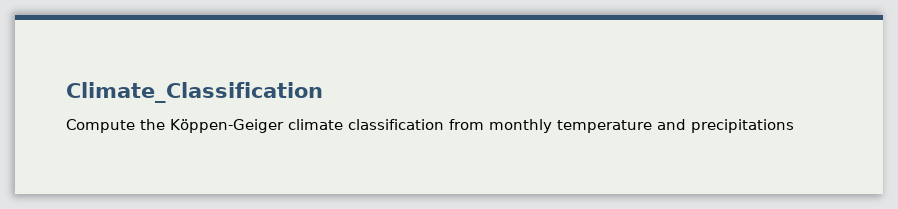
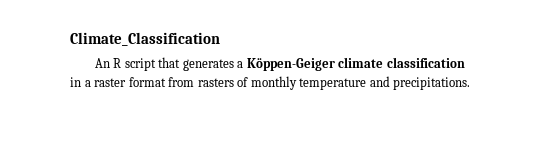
- Compute the Köppen-Geiger climate classification from monthly temperature and precipitations
+ An R script that generates a Köppen-Geiger climate classification in a raster format from rasters of monthly temperature and precipitations.

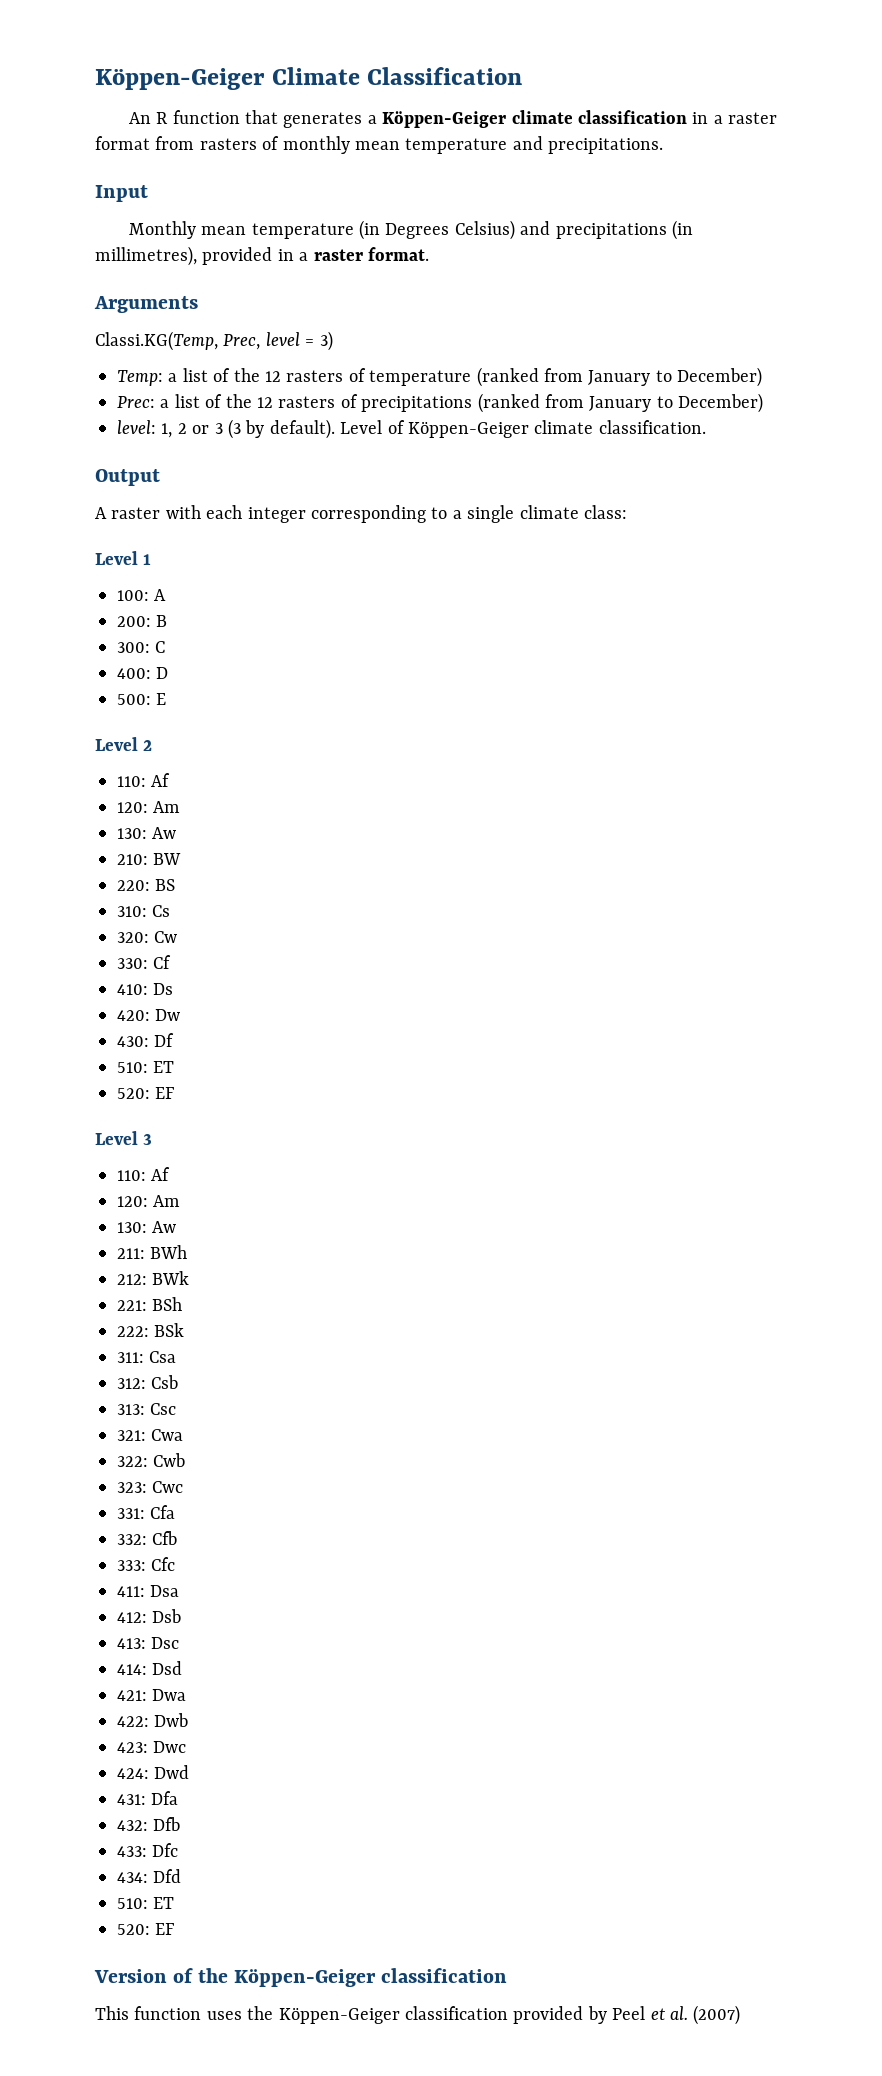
- Climate_Classification
+ Köppen-Geiger Climate Classification
- An R script that generates a Köppen-Geiger climate classification in a raster format from rasters of monthly temperature and precipitations.
+ An R function that generates a Köppen-Geiger climate classification in a raster format from rasters of monthly mean temperature and precipitations.
+ Input
+ Monthly mean temperature (in Degrees Celsius) and precipitations (in millimetres), provided in a raster format.
+ Arguments
+ Classi.KG(Temp, Prec, level = 3)
+ Temp: a list of the 12 rasters of temperature (ranked from January to December)
+ Prec: a list of the 12 rasters of precipitations (ranked from January to December)
+ level: 1, 2 or 3 (3 by default). Level of Köppen-Geiger climate classification.
+ Output
+ A raster with each integer corresponding to a single climate class:
+ Level 1
+ 100: A
+ 200: B
+ 300: C
+ 400: D
+ 500: E
+ Level 2
+ 110: Af
+ 120: Am
+ 130: Aw
+ 210: BW
+ 220: BS
+ 310: Cs
+ 320: Cw
+ 330: Cf
+ 410: Ds
+ 420: Dw
+ 430: Df
+ 510: ET
+ 520: EF
+ Level 3
+ 110: Af
+ 120: Am
+ 130: Aw
+ 211: BWh
+ 212: BWk
+ 221: BSh
+ 222: BSk
+ 311: Csa
+ 312: Csb
+ 313: Csc
+ 321: Cwa
+ 322: Cwb
+ 323: Cwc
+ 331: Cfa
+ 332: Cfb
+ 333: Cfc
+ 411: Dsa
+ 412: Dsb
+ 413: Dsc
+ 414: Dsd
+ 421: Dwa
+ 422: Dwb
+ 423: Dwc
+ 424: Dwd
+ 431: Dfa
+ 432: Dfb
+ 433: Dfc
+ 434: Dfd
+ 510: ET
+ 520: EF
+ Version of the Köppen-Geiger classification
+ This function uses the Köppen-Geiger classification provided by Peel et al. (2007)

